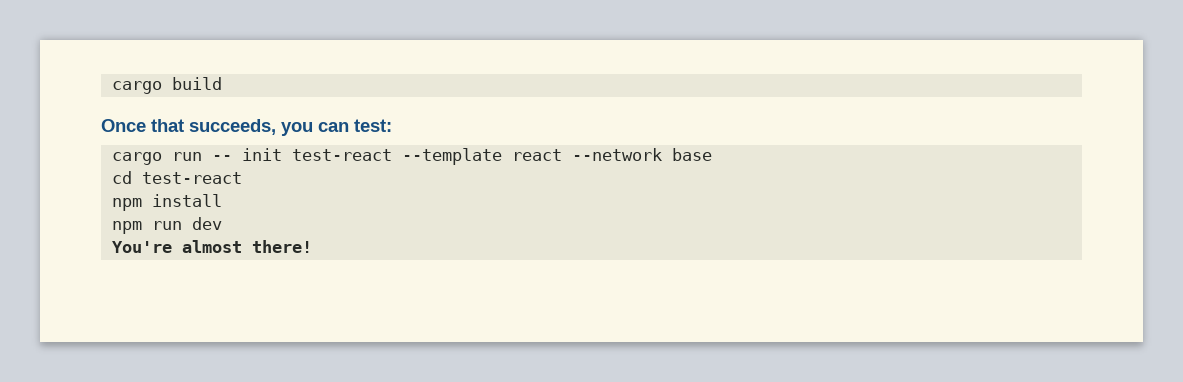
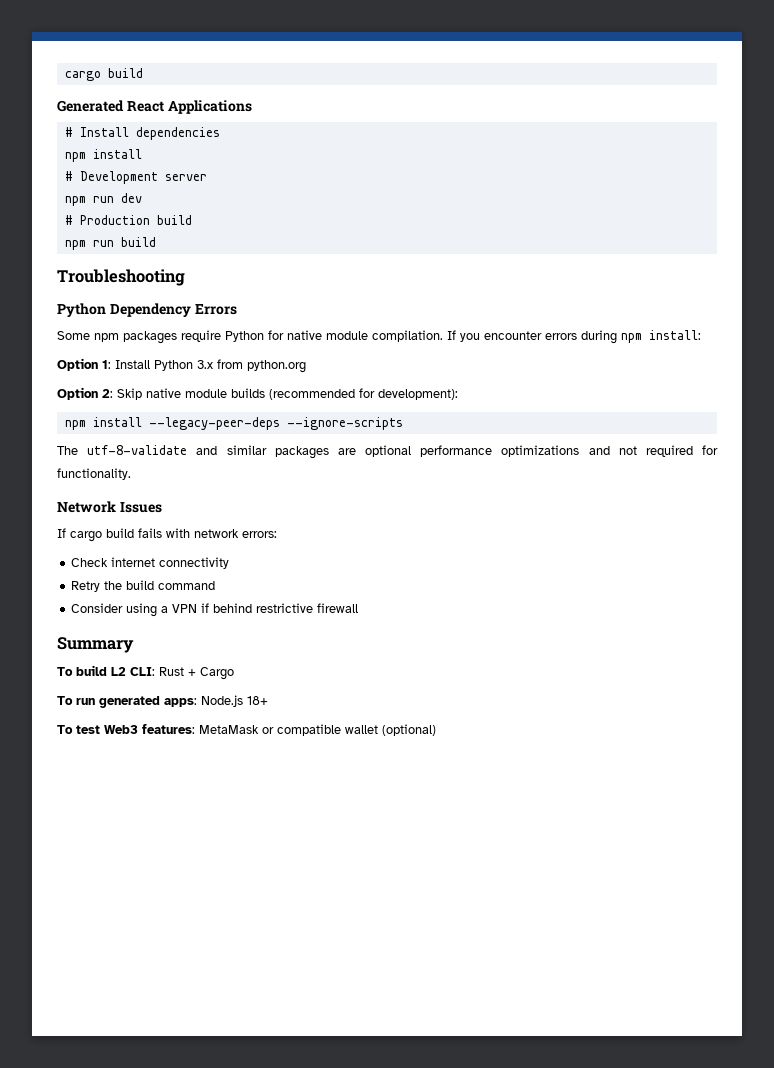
- Once that succeeds, you can test:
- cargo run -- init test-react --template react --network base
- cd test-react
+ Generated React Applications
+ # Install dependencies
  npm install
+ # Development server
- You're almost there!
+ # Production build
+ npm run build
+ Troubleshooting
+ Python Dependency Errors
+ Some npm packages require Python for native module compilation. If you encounter errors during npm install:
+ Option 1: Install Python 3.x from python.org
+ Option 2: Skip native module builds (recommended for development):
+ npm install --legacy-peer-deps --ignore-scripts
+ The utf-8-validate and similar packages are optional performance optimizations and not required for functionality.
+ Network Issues
+ If cargo build fails with network errors:
+ Check internet connectivity
+ Retry the build command
+ Consider using a VPN if behind restrictive firewall
+ Summary
+ To build L2 CLI: Rust + Cargo
+ To run generated apps: Node.js 18+
+ To test Web3 features: MetaMask or compatible wallet (optional)

